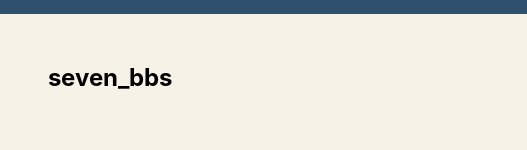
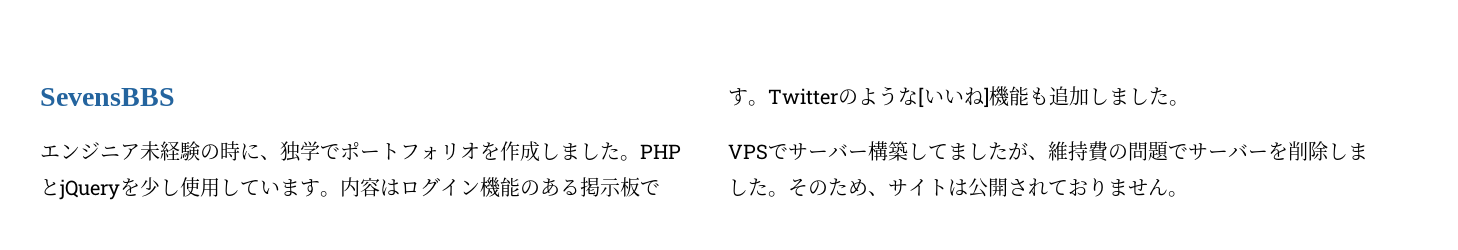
- seven_bbs
+ SevensBBS
+ エンジニア未経験の時に、独学でポートフォリオを作成しました。PHPとjQueryを少し使用しています。内容はログイン機能のある掲示板です。Twitterのような[いいね]機能も追加しました。
+ VPSでサーバー構築してましたが、維持費の問題でサーバーを削除しました。そのため、サイトは公開されておりません。

